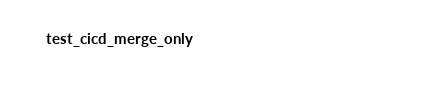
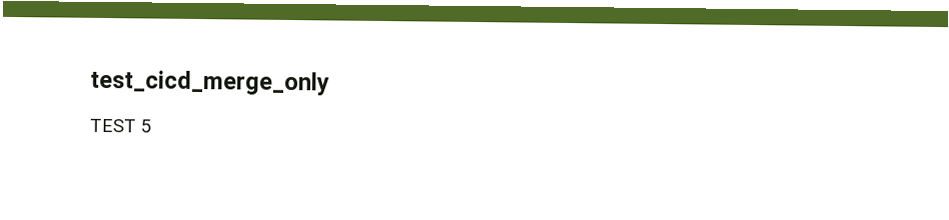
+ TEST 5

